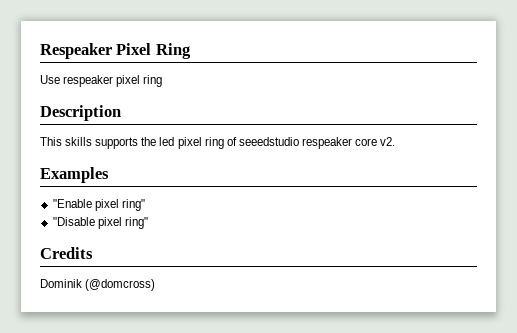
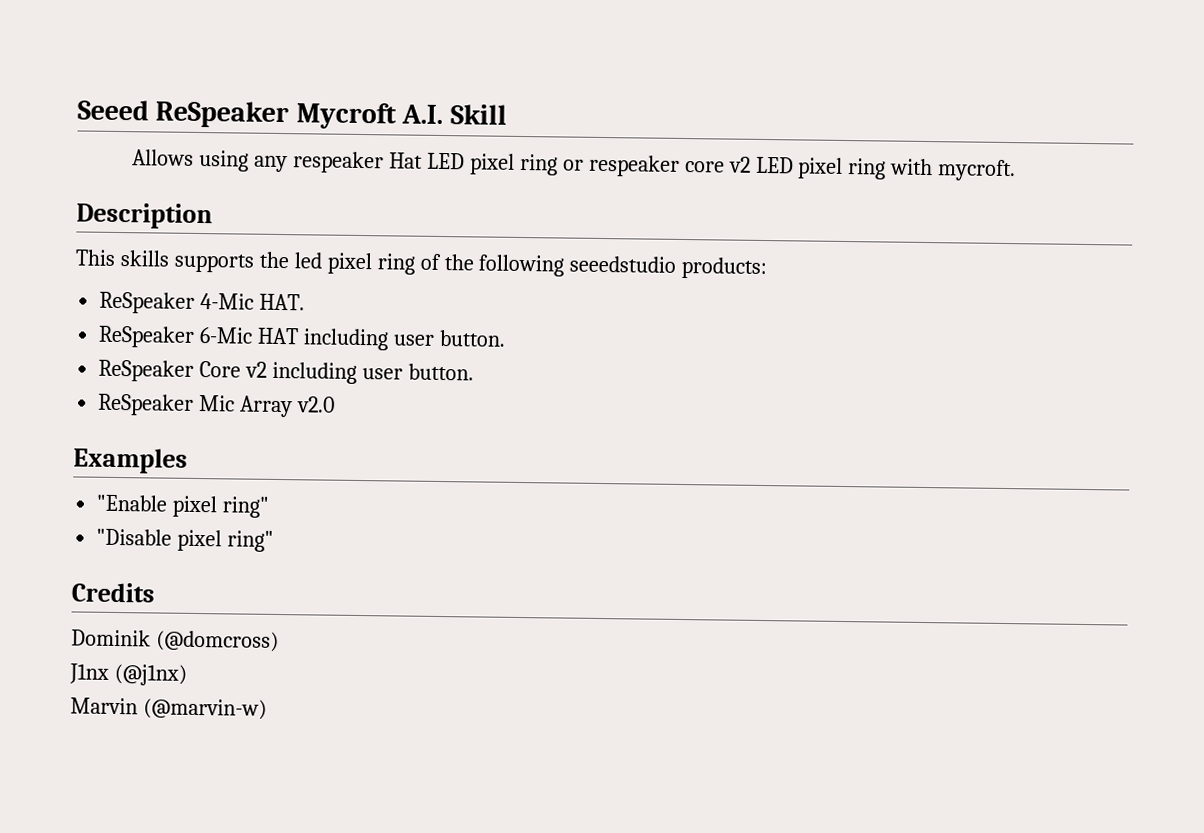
- Respeaker Pixel Ring
- Use respeaker pixel ring
+ Seeed ReSpeaker Mycroft A.I. Skill
+ Allows using any respeaker Hat LED pixel ring or respeaker core v2 LED pixel ring with mycroft.
- This skills supports the led pixel ring of seeedstudio respeaker core v2.
+ This skills supports the led pixel ring of the following seeedstudio products:
+ ReSpeaker 4-Mic HAT.
+ ReSpeaker 6-Mic HAT including user button.
+ ReSpeaker Core v2 including user button.
+ ReSpeaker Mic Array v2.0
+ J1nx (@j1nx)
+ Marvin (@marvin-w)

